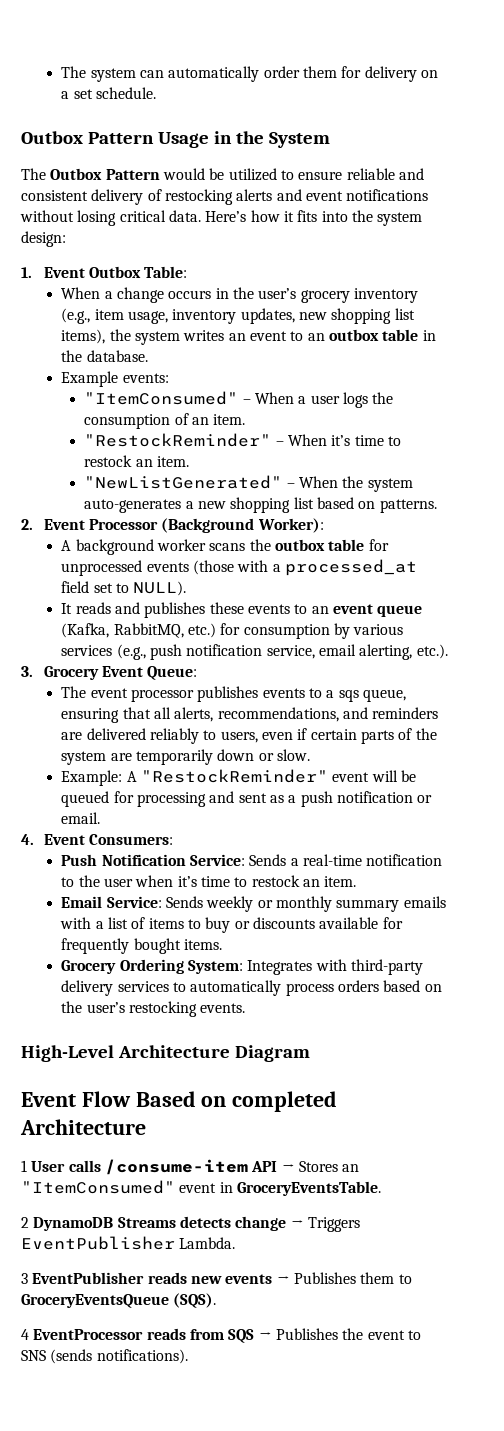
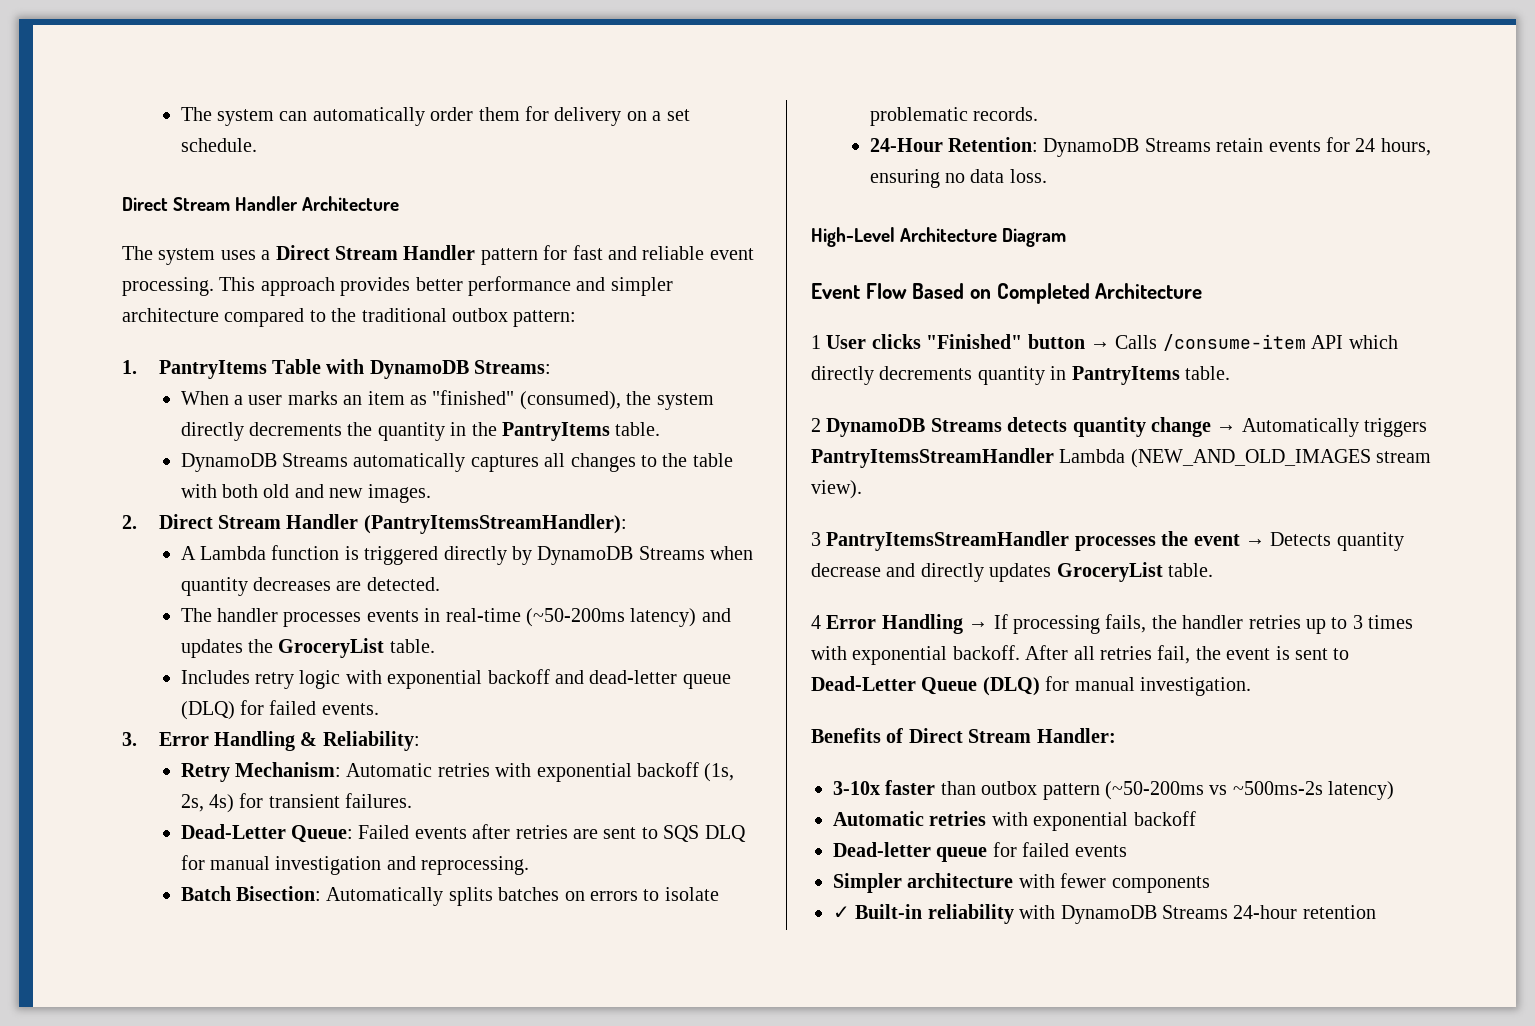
- Outbox Pattern Usage in the System
- The Outbox Pattern would be utilized to ensure reliable and consistent delivery of restocking alerts and event notifications without losing critical data. Here’s how it fits into the system design:
- 1. Event Outbox Table:
- When a change occurs in the user’s grocery inventory (e.g., item usage, inventory updates, new shopping list items), the system writes an event to an outbox table in the database.
- Example events:
- "ItemConsumed" – When a user logs the consumption of an item.
- "RestockReminder" – When it’s time to restock an item.
- "NewListGenerated" – When the system auto-generates a new shopping list based on patterns.
- 2. Event Processor (Background Worker):
- A background worker scans the outbox table for unprocessed events (those with a processed_at field set to NULL).
- It reads and publishes these events to an event queue (Kafka, RabbitMQ, etc.) for consumption by various services (e.g., push notification service, email alerting, etc.).
- 3. Grocery Event Queue:
- The event processor publishes events to a sqs queue, ensuring that all alerts, recommendations, and reminders are delivered reliably to users, even if certain parts of the system are temporarily down or slow.
- Example: A "RestockReminder" event will be queued for processing and sent as a push notification or email.
- 4. Event Consumers:
- Push Notification Service: Sends a real-time notification to the user when it’s time to restock an item.
- Email Service: Sends weekly or monthly summary emails with a list of items to buy or discounts available for frequently bought items.
- Grocery Ordering System: Integrates with third-party delivery services to automatically process orders based on the user’s restocking events.
+ Direct Stream Handler Architecture
+ The system uses a Direct Stream Handler pattern for fast and reliable event processing. This approach provides better performance and simpler architecture compared to the traditional outbox pattern:
+ 1. PantryItems Table with DynamoDB Streams:
+ When a user marks an item as "finished" (consumed), the system directly decrements the quantity in the PantryItems table.
+ DynamoDB Streams automatically captures all changes to the table with both old and new images.
+ 2. Direct Stream Handler (PantryItemsStreamHandler):
+ A Lambda function is triggered directly by DynamoDB Streams when quantity decreases are detected.
+ The handler processes events in real-time (~50-200ms latency) and updates the GroceryList table.
+ Includes retry logic with exponential backoff and dead-letter queue (DLQ) for failed events.
+ 3. Error Handling & Reliability:
+ Retry Mechanism: Automatic retries with exponential backoff (1s, 2s, 4s) for transient failures.
+ Dead-Letter Queue: Failed events after retries are sent to SQS DLQ for manual investigation and reprocessing.
+ Batch Bisection: Automatically splits batches on errors to isolate problematic records.
+ 24-Hour Retention: DynamoDB Streams retain events for 24 hours, ensuring no data loss.
- Event Flow Based on completed Architecture
+ Event Flow Based on Completed Architecture
- 1 User calls /consume-item API → Stores an "ItemConsumed" event in GroceryEventsTable.
+ 1 User clicks "Finished" button → Calls /consume-item API which directly decrements quantity in PantryItems table.
- 2 DynamoDB Streams detects change → Triggers EventPublisher Lambda.
- 3 EventPublisher reads new events → Publishes them to GroceryEventsQueue (SQS).
- 4 EventProcessor reads from SQS → Publishes the event to SNS (sends notifications).
+ 2 DynamoDB Streams detects quantity change → Automatically triggers PantryItemsStreamHandler Lambda (NEW_AND_OLD_IMAGES stream view).
+ 3 PantryItemsStreamHandler processes the event → Detects quantity decrease and directly updates GroceryList table.
+ 4 Error Handling → If processing fails, the handler retries up to 3 times with exponential backoff. After all retries fail, the event is sent to Dead-Letter Queue (DLQ) for manual investigation.
+ Benefits of Direct Stream Handler:
+ 3-10x faster than outbox pattern (~50-200ms vs ~500ms-2s latency)
+ Automatic retries with exponential backoff
+ Dead-letter queue for failed events
+ Simpler architecture with fewer components
+ ✓ Built-in reliability with DynamoDB Streams 24-hour retention

